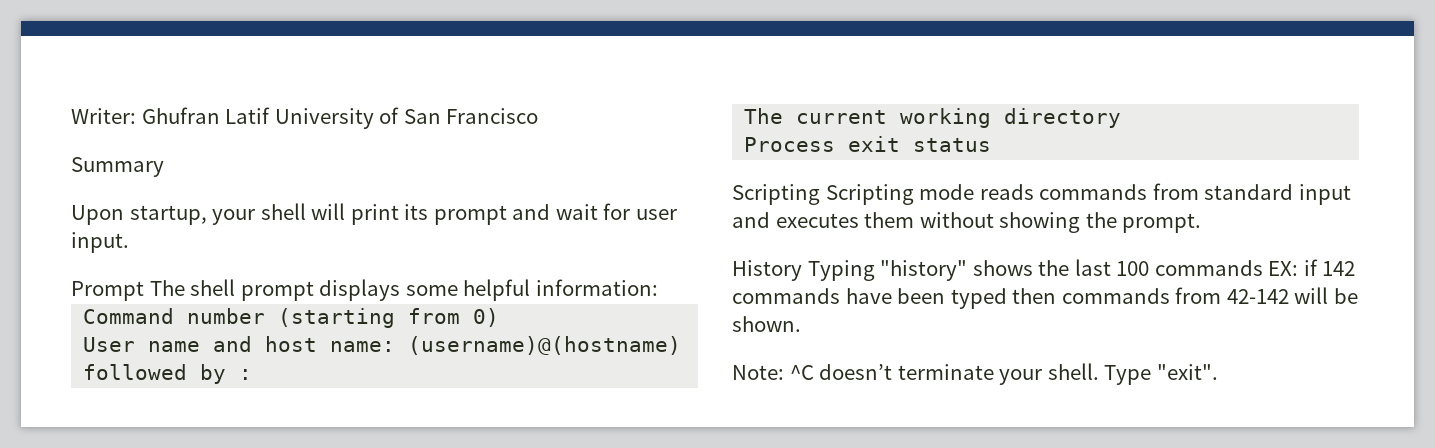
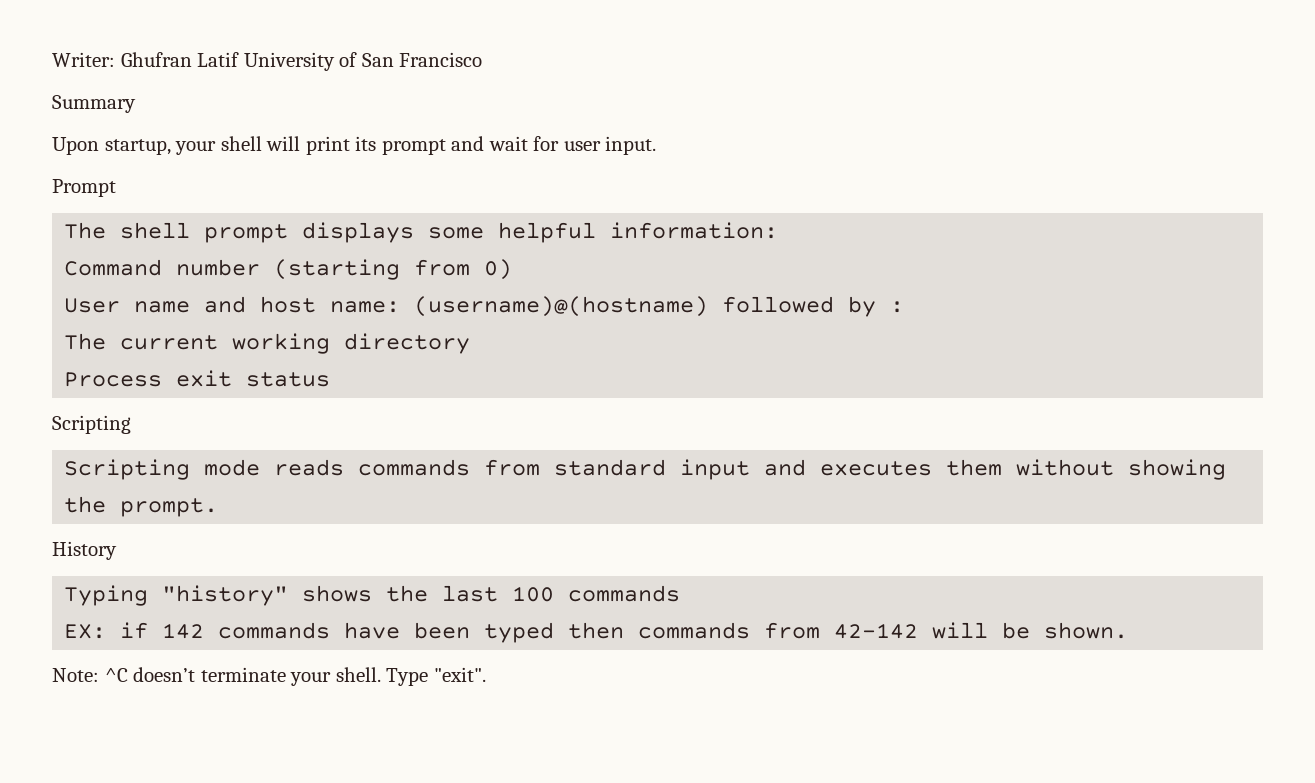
- Prompt The shell prompt displays some helpful information:
+ Prompt
+ The shell prompt displays some helpful information:
  Process exit status
- Scripting Scripting mode reads commands from standard input and executes them without showing the prompt.
+ Scripting
+ Scripting mode reads commands from standard input and executes them without showing the prompt.
- History Typing "history" shows the last 100 commands EX: if 142 commands have been typed then commands from 42-142 will be shown.
+ History
+ Typing "history" shows the last 100 commands
+ EX: if 142 commands have been typed then commands from 42-142 will be shown.

